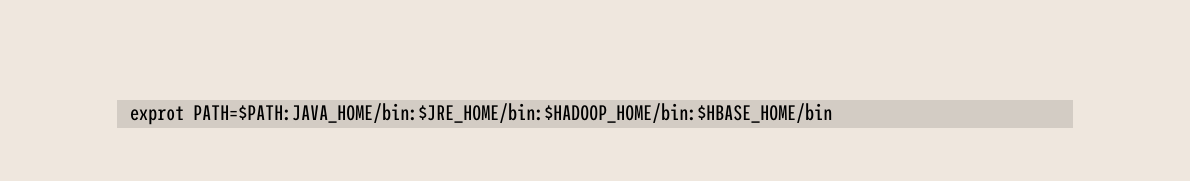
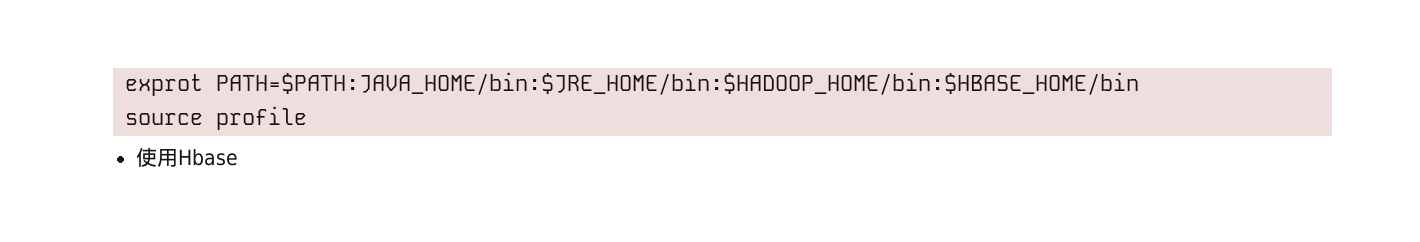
+ source profile
+ 使用Hbase

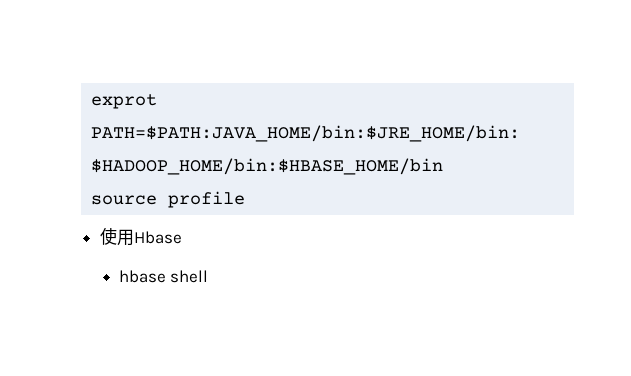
+ hbase shell

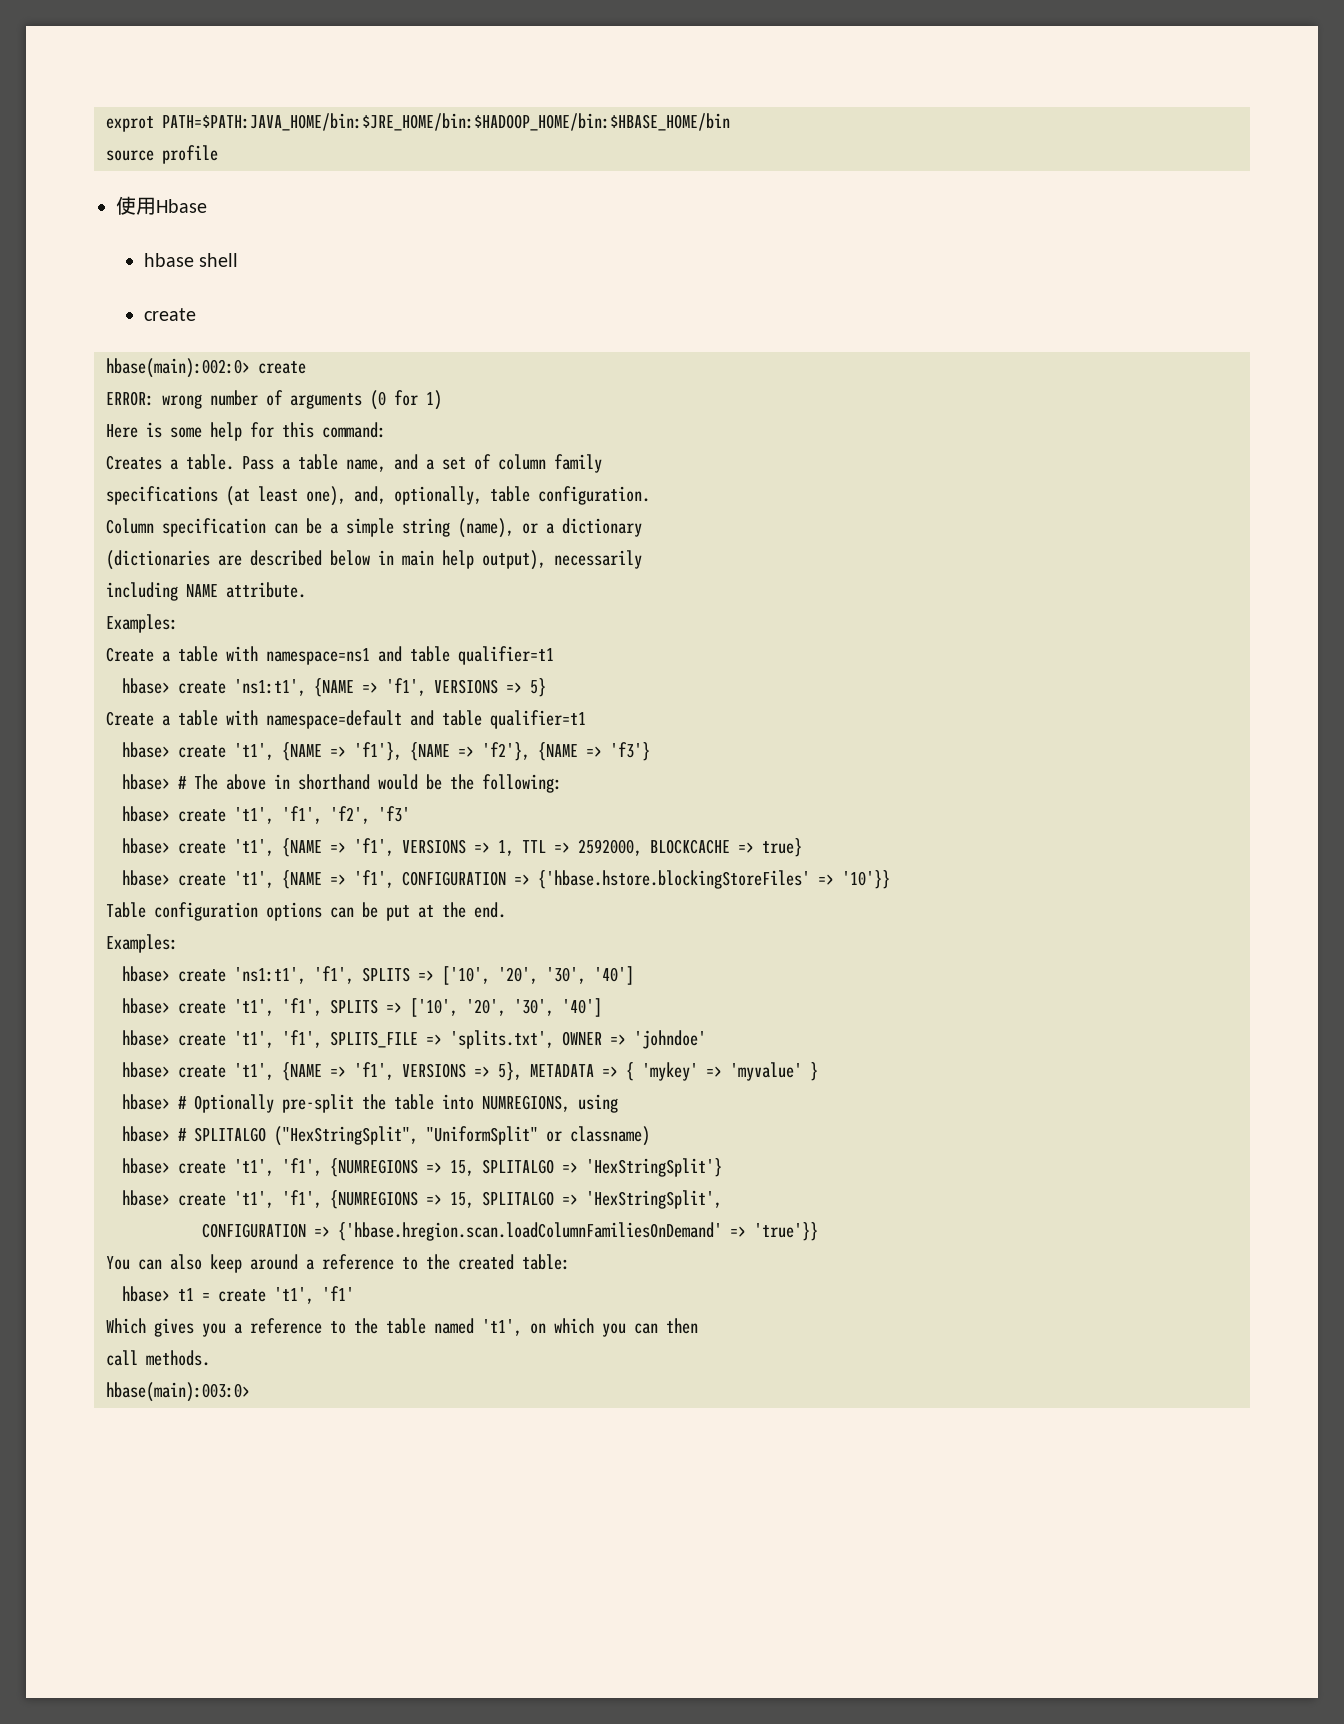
  hbase shell
+ create
+ hbase(main):002:0> create
+ ERROR: wrong number of arguments (0 for 1)
+ Here is some help for this command:
+ Creates a table. Pass a table name, and a set of column family
+ specifications (at least one), and, optionally, table configuration.
+ Column specification can be a simple string (name), or a dictionary
+ (dictionaries are described below in main help output), necessarily
+ including NAME attribute.
+ Examples:
+ Create a table with namespace=ns1 and table qualifier=t1
+ hbase> create 'ns1:t1', {NAME => 'f1', VERSIONS => 5}
+ Create a table with namespace=default and table qualifier=t1
+ hbase> create 't1', {NAME => 'f1'}, {NAME => 'f2'}, {NAME => 'f3'}
+ hbase> # The above in shorthand would be the following:
+ hbase> create 't1', 'f1', 'f2', 'f3'
+ hbase> create 't1', {NAME => 'f1', VERSIONS => 1, TTL => 2592000, BLOCKCACHE => true}
+ hbase> create 't1', {NAME => 'f1', CONFIGURATION => {'hbase.hstore.blockingStoreFiles' => '10'}}
+ Table configuration options can be put at the end.
+ Examples:
+ hbase> create 'ns1:t1', 'f1', SPLITS => ['10', '20', '30', '40']
+ hbase> create 't1', 'f1', SPLITS => ['10', '20', '30', '40']
+ hbase> create 't1', 'f1', SPLITS_FILE => 'splits.txt', OWNER => 'johndoe'
+ hbase> create 't1', {NAME => 'f1', VERSIONS => 5}, METADATA => { 'mykey' => 'myvalue' }
+ hbase> # Optionally pre-split the table into NUMREGIONS, using
+ hbase> # SPLITALGO ("HexStringSplit", "UniformSplit" or classname)
+ hbase> create 't1', 'f1', {NUMREGIONS => 15, SPLITALGO => 'HexStringSplit'}
+ hbase> create 't1', 'f1', {NUMREGIONS => 15, SPLITALGO => 'HexStringSplit',
+ CONFIGURATION => {'hbase.hregion.scan.loadColumnFamiliesOnDemand' => 'true'}}
+ You can also keep around a reference to the created table:
+ hbase> t1 = create 't1', 'f1'
+ Which gives you a reference to the table named 't1', on which you can then
+ call methods.
+ hbase(main):003:0>

